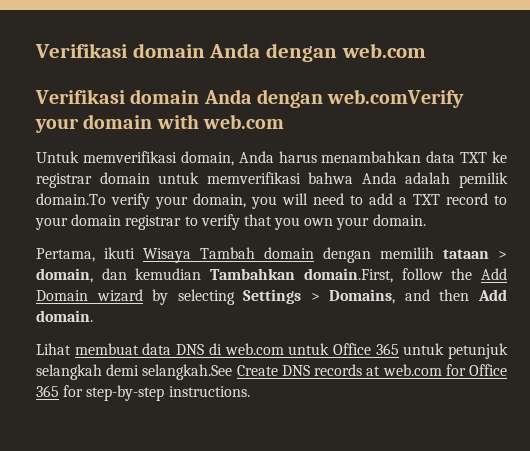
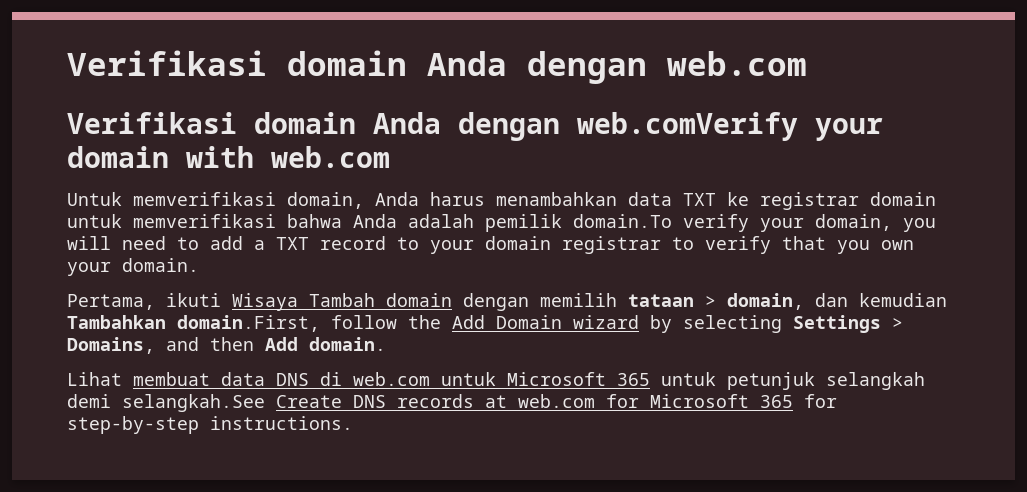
- Lihat membuat data DNS di web.com untuk Office 365 untuk petunjuk selangkah demi selangkah.See Create DNS records at web.com for Office 365 for step-by-step instructions.
+ Lihat membuat data DNS di web.com untuk Microsoft 365 untuk petunjuk selangkah demi selangkah.See Create DNS records at web.com for Microsoft 365 for step-by-step instructions.

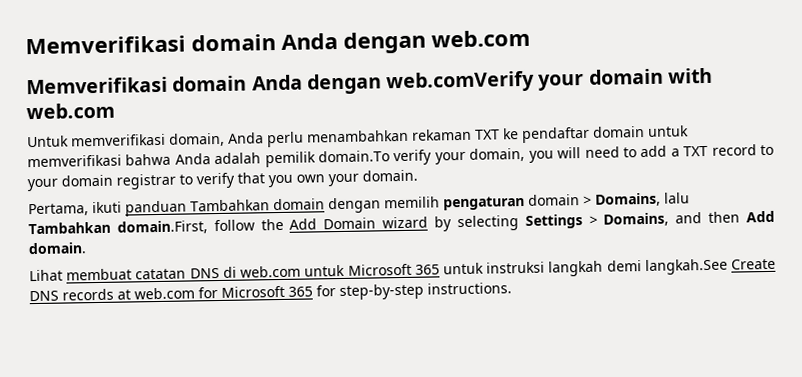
- Verifikasi domain Anda dengan web.com
+ Memverifikasi domain Anda dengan web.com
- Verifikasi domain Anda dengan web.comVerify your domain with web.com
+ Memverifikasi domain Anda dengan web.comVerify your domain with web.com
- Untuk memverifikasi domain, Anda harus menambahkan data TXT ke registrar domain untuk memverifikasi bahwa Anda adalah pemilik domain.To verify your domain, you will need to add a TXT record to your domain registrar to verify that you own your domain.
+ Untuk memverifikasi domain, Anda perlu menambahkan rekaman TXT ke pendaftar domain untuk memverifikasi bahwa Anda adalah pemilik domain.To verify your domain, you will need to add a TXT record to your domain registrar to verify that you own your domain.
- Pertama, ikuti Wisaya Tambah domain dengan memilih tataan > domain, dan kemudian Tambahkan domain.First, follow the Add Domain wizard by selecting Settings > Domains, and then Add domain.
+ Pertama, ikuti panduan Tambahkan domain dengan memilih pengaturan domain > Domains, lalu Tambahkan domain.First, follow the Add Domain wizard by selecting Settings > Domains, and then Add domain.
- Lihat membuat data DNS di web.com untuk Microsoft 365 untuk petunjuk selangkah demi selangkah.See Create DNS records at web.com for Microsoft 365 for step-by-step instructions.
+ Lihat membuat catatan DNS di web.com untuk Microsoft 365 untuk instruksi langkah demi langkah.See Create DNS records at web.com for Microsoft 365 for step-by-step instructions.

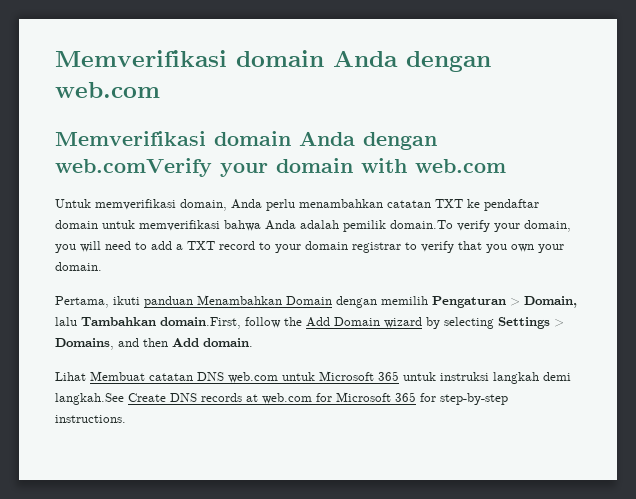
- Untuk memverifikasi domain, Anda perlu menambahkan rekaman TXT ke pendaftar domain untuk memverifikasi bahwa Anda adalah pemilik domain.To verify your domain, you will need to add a TXT record to your domain registrar to verify that you own your domain.
+ Untuk memverifikasi domain, Anda perlu menambahkan catatan TXT ke pendaftar domain untuk memverifikasi bahwa Anda adalah pemilik domain.To verify your domain, you will need to add a TXT record to your domain registrar to verify that you own your domain.
- Pertama, ikuti panduan Tambahkan domain dengan memilih pengaturan domain > Domains, lalu Tambahkan domain.First, follow the Add Domain wizard by selecting Settings > Domains, and then Add domain.
+ Pertama, ikuti panduan Menambahkan Domain dengan memilih Pengaturan > Domain, lalu Tambahkan domain.First, follow the Add Domain wizard by selecting Settings > Domains, and then Add domain.
- Lihat membuat catatan DNS di web.com untuk Microsoft 365 untuk instruksi langkah demi langkah.See Create DNS records at web.com for Microsoft 365 for step-by-step instructions.
+ Lihat Membuat catatan DNS web.com untuk Microsoft 365 untuk instruksi langkah demi langkah.See Create DNS records at web.com for Microsoft 365 for step-by-step instructions.

